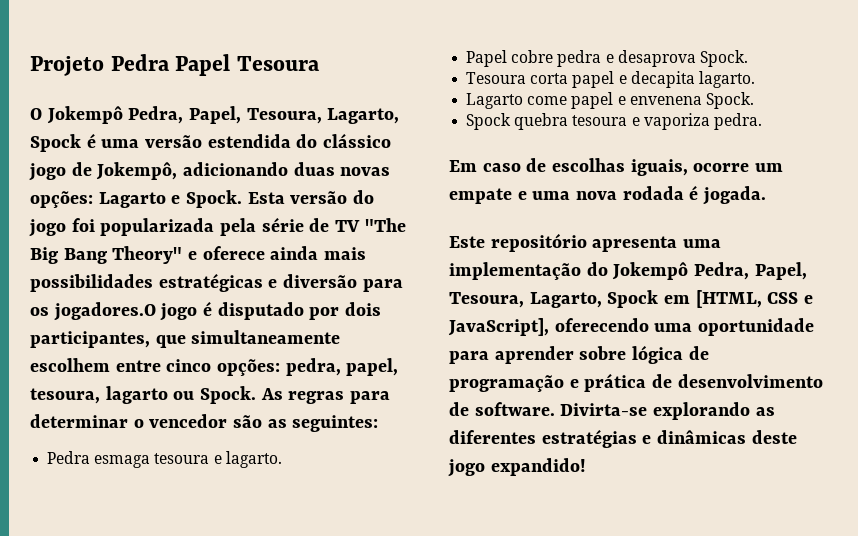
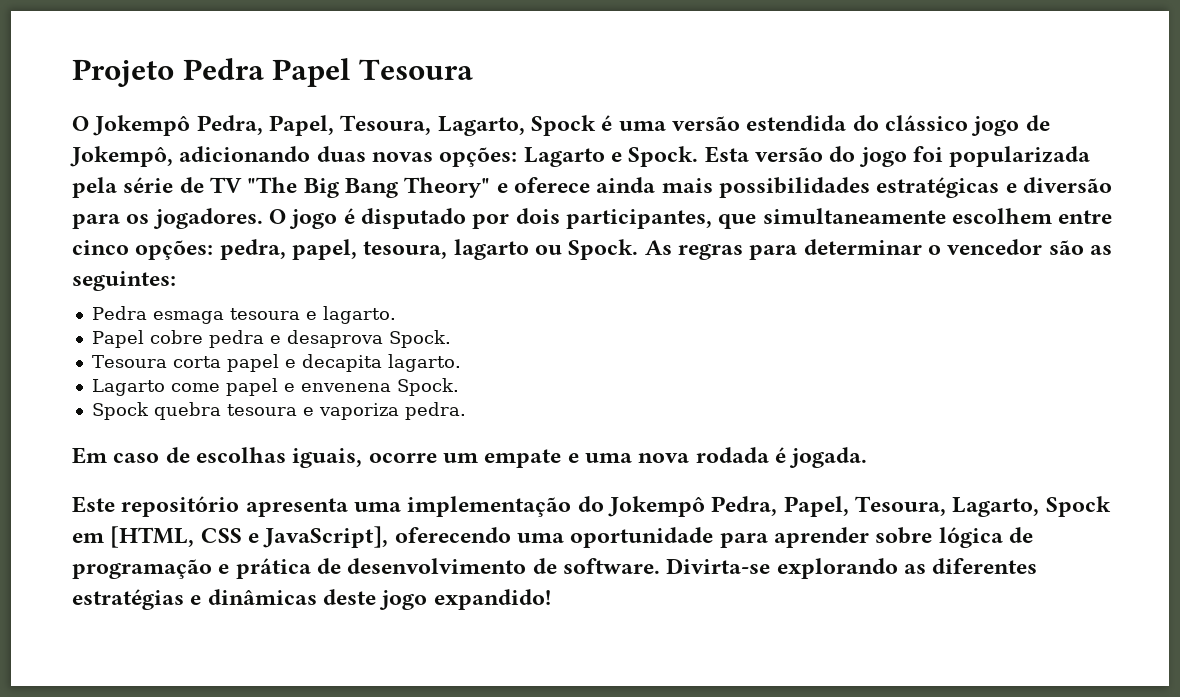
- Esta versão do jogo foi popularizada pela série de TV "The Big Bang Theory" e oferece ainda mais possibilidades estratégicas e diversão para os jogadores.O jogo é disputado por dois participantes, que simultaneamente escolhem entre cinco opções: pedra, papel, tesoura, lagarto ou Spock.
+ Esta versão do jogo foi popularizada pela série de TV "The Big Bang Theory" e oferece ainda mais possibilidades estratégicas e diversão para os jogadores. O jogo é disputado por dois participantes, que simultaneamente escolhem entre cinco opções: pedra, papel, tesoura, lagarto ou Spock.

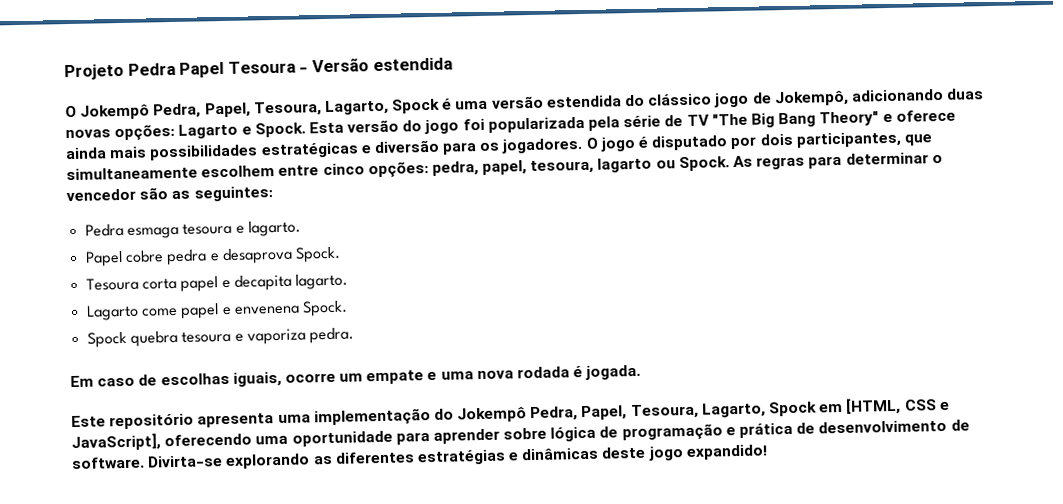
- Projeto Pedra Papel Tesoura
+ Projeto Pedra Papel Tesoura - Versão estendida

